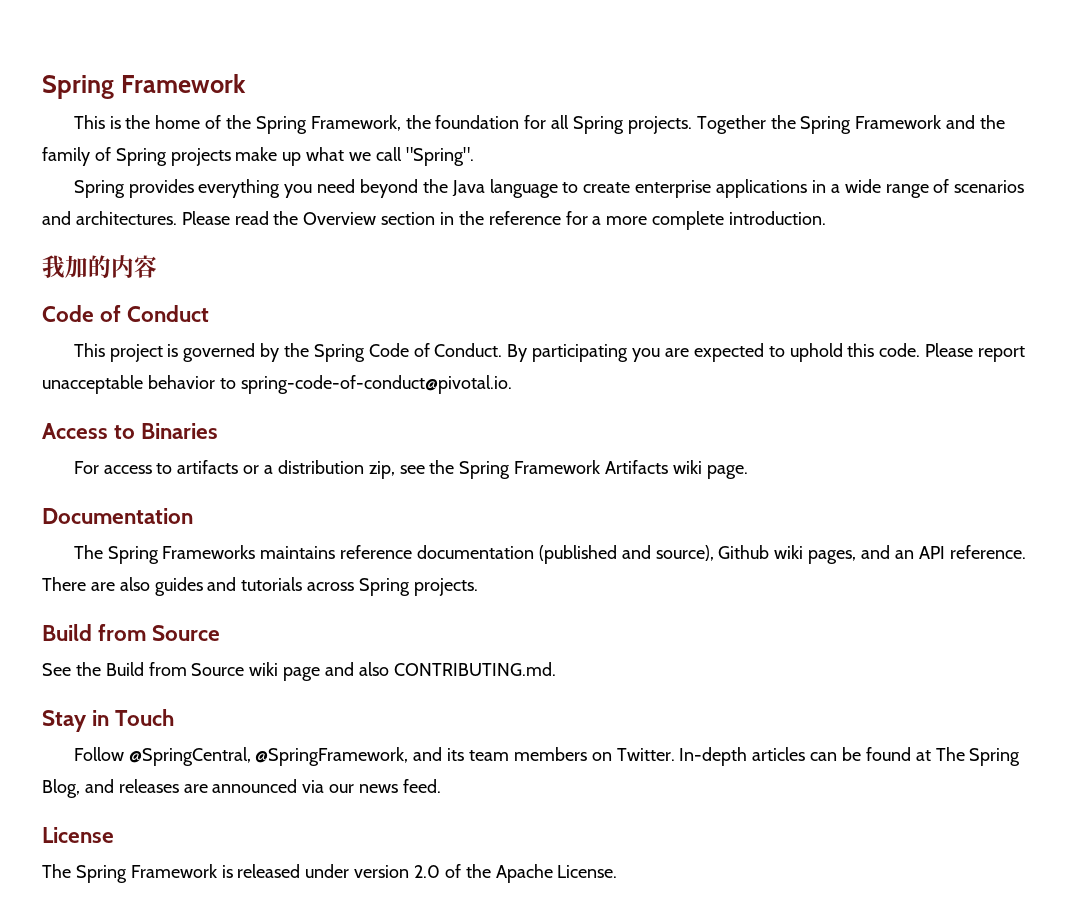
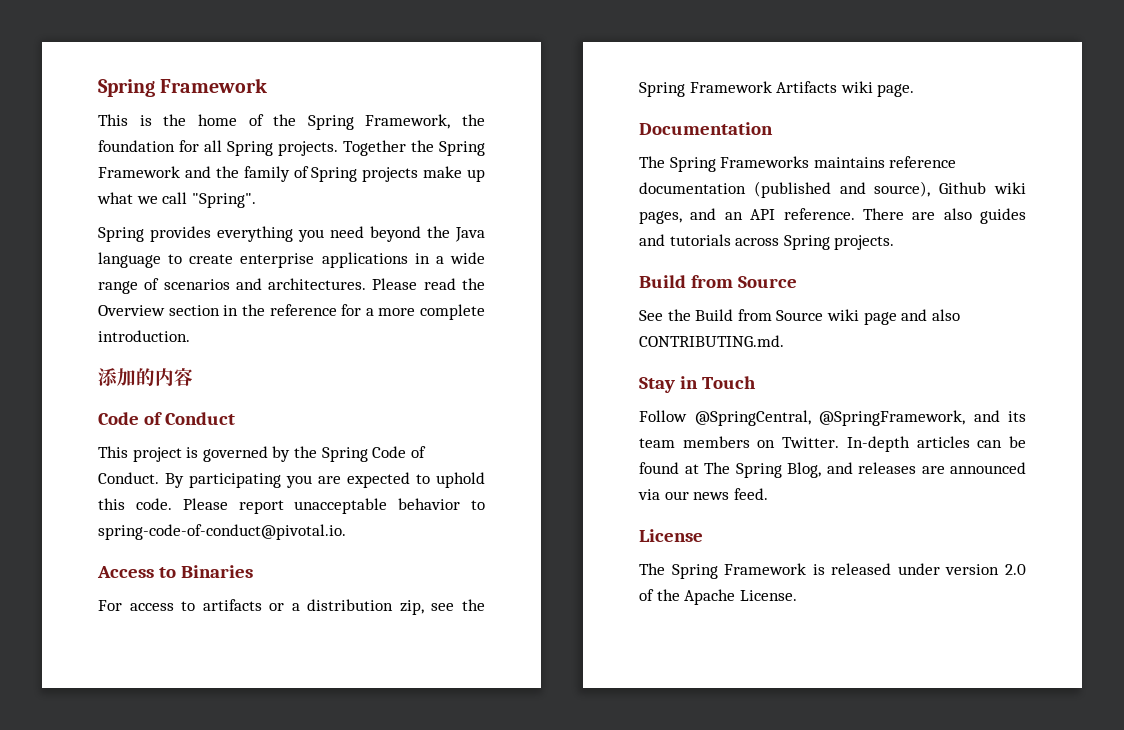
- 我加的内容
+ 添加的内容

